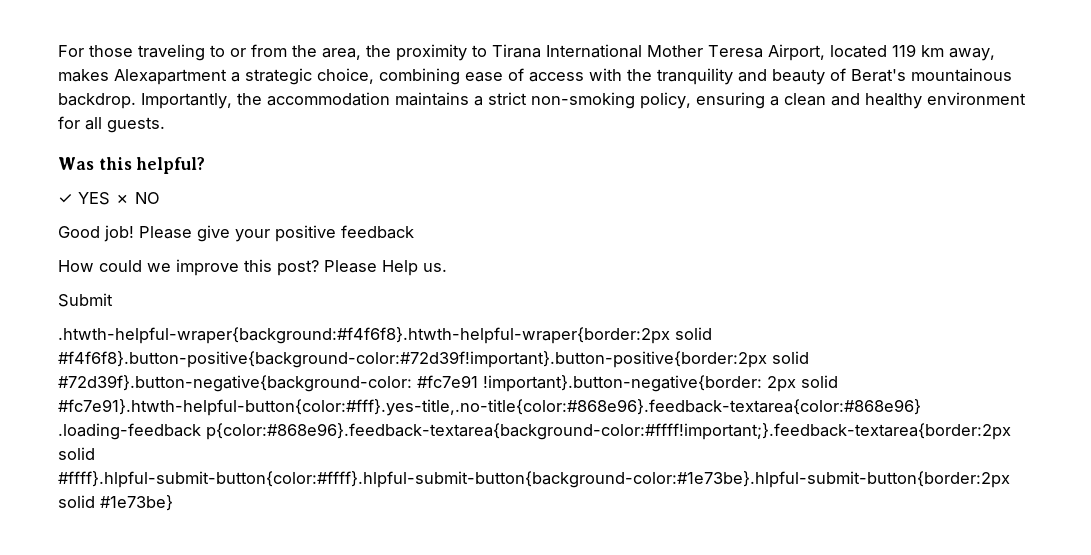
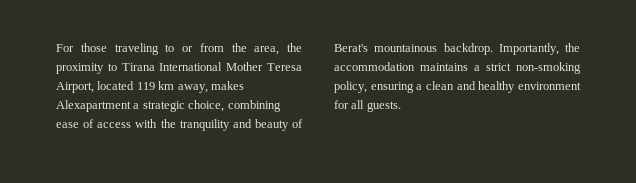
- Was this helpful?
- ✓ YES ✗ NO
- Good job! Please give your positive feedback
- How could we improve this post? Please Help us.
- Submit
- .htwth-helpful-wraper{background:#f4f6f8}.htwth-helpful-wraper{border:2px solid #f4f6f8}.button-positive{background-color:#72d39f!important}.button-positive{border:2px solid #72d39f}.button-negative{background-color: #fc7e91 !important}.button-negative{border: 2px solid #fc7e91}.htwth-helpful-button{color:#fff}.yes-title,.no-title{color:#868e96}.feedback-textarea{color:#868e96} .loading-feedback p{color:#868e96}.feedback-textarea{background-color:#ffff!important;}.feedback-textarea{border:2px solid #ffff}.hlpful-submit-button{color:#ffff}.hlpful-submit-button{background-color:#1e73be}.hlpful-submit-button{border:2px solid #1e73be}

